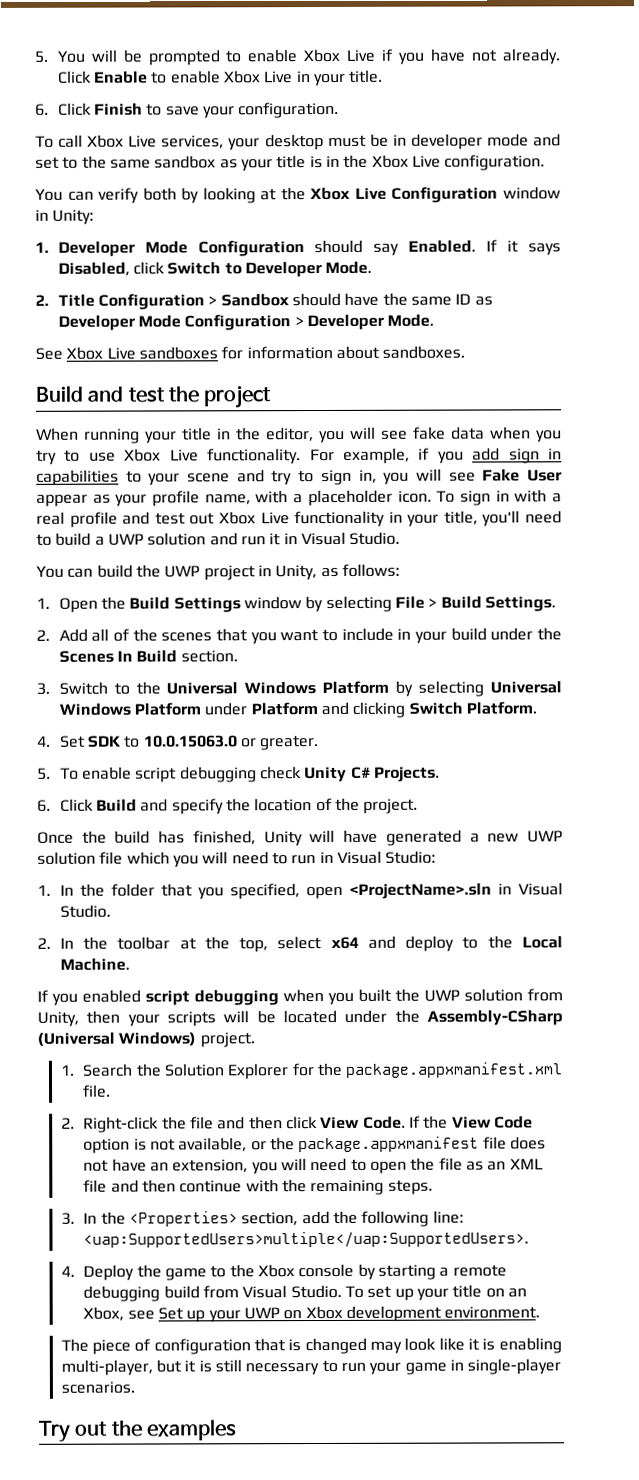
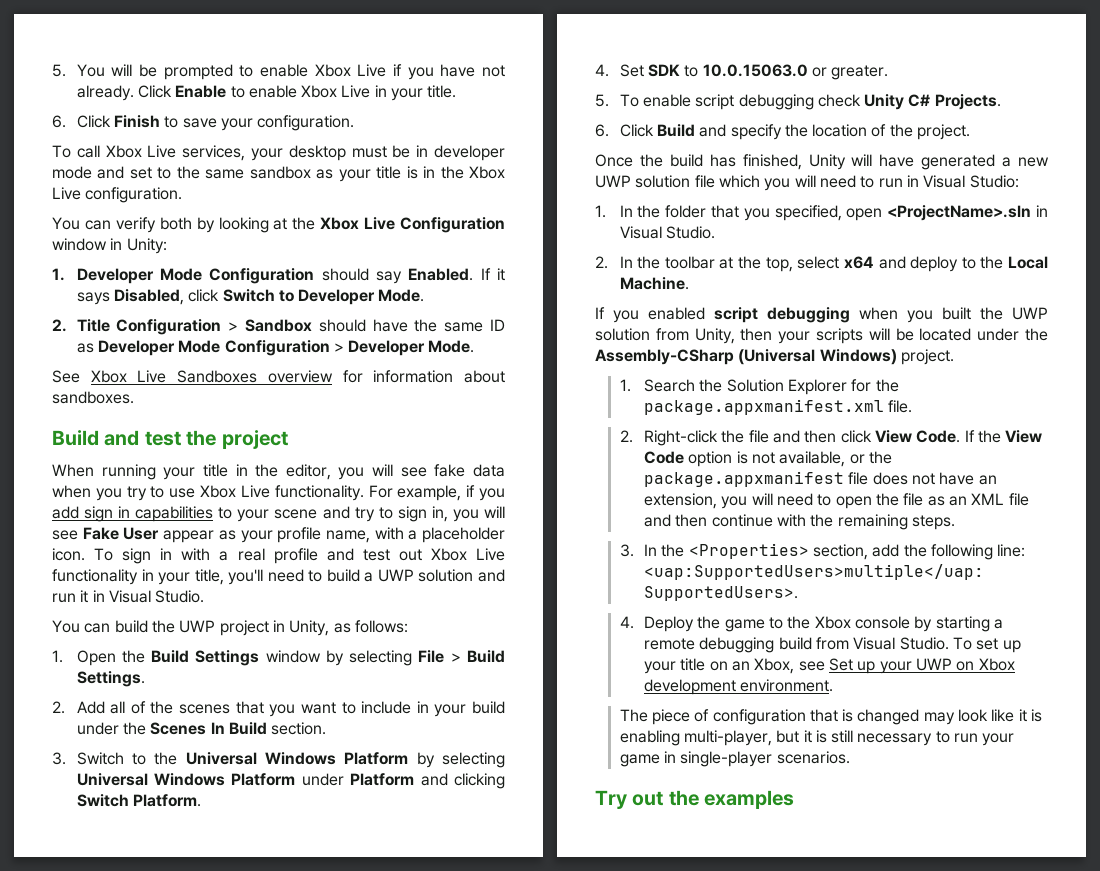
- See Xbox Live sandboxes for information about sandboxes.
+ See Xbox Live Sandboxes overview for information about sandboxes.

